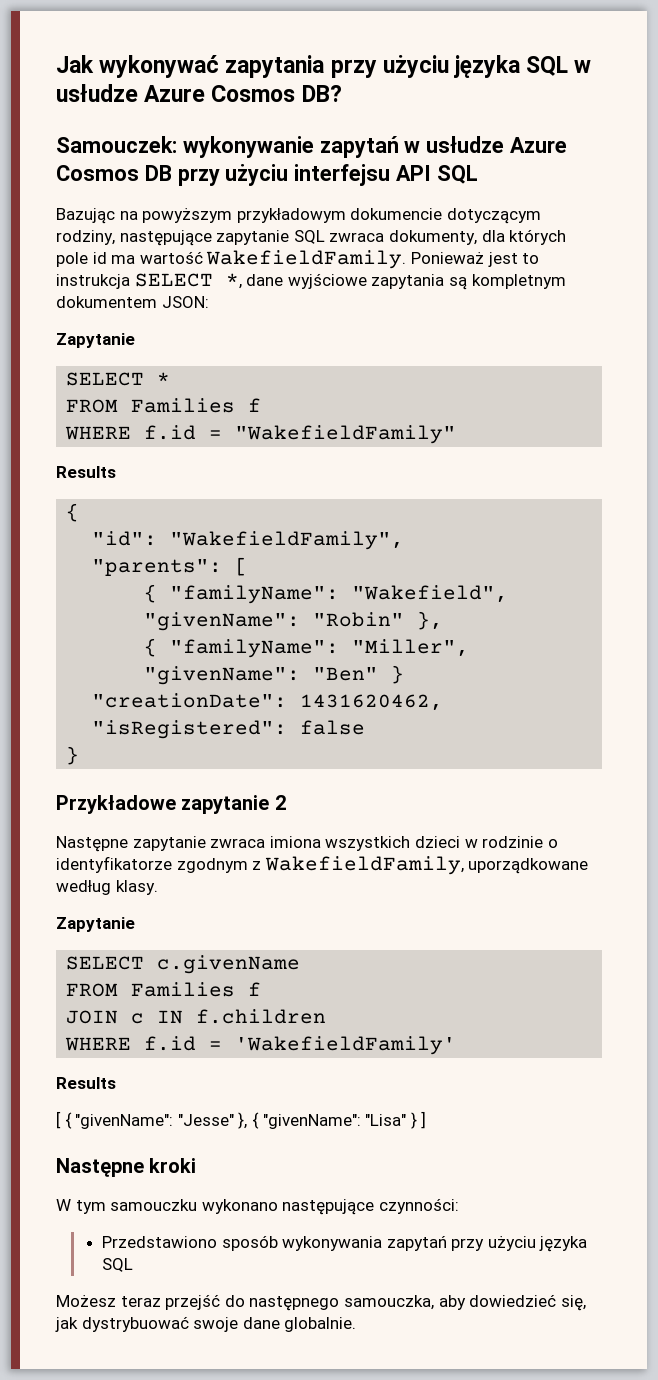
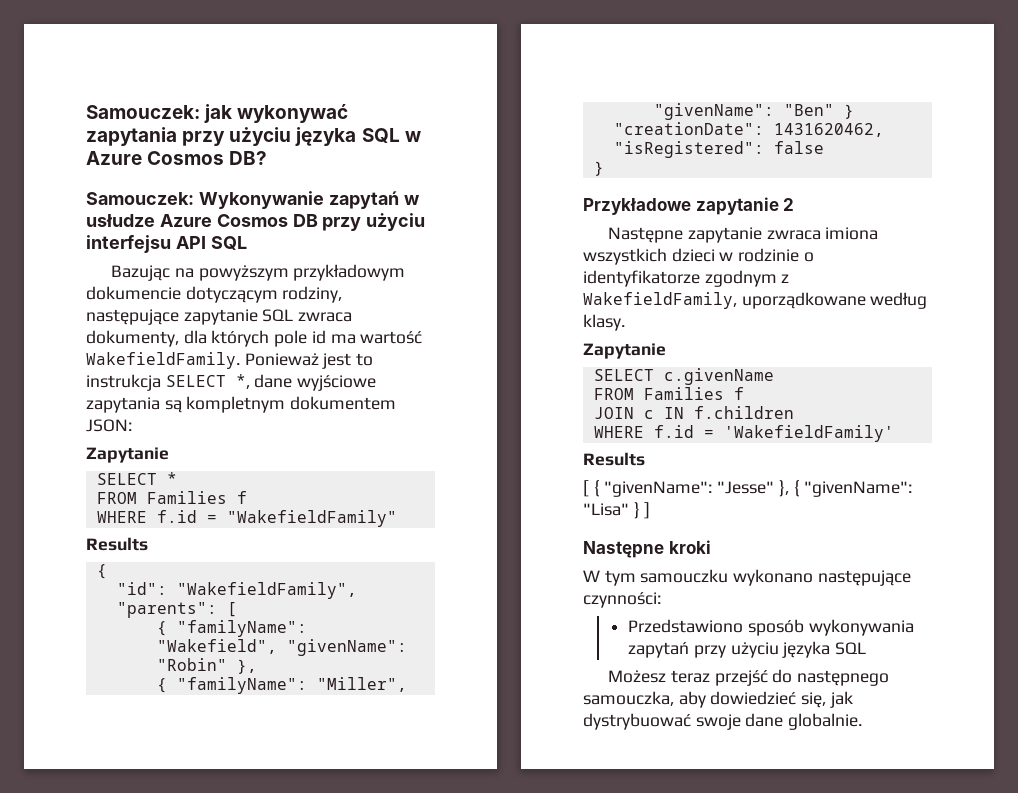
- Jak wykonywać zapytania przy użyciu języka SQL w usłudze Azure Cosmos DB?
+ Samouczek: jak wykonywać zapytania przy użyciu języka SQL w Azure Cosmos DB?
- Samouczek: wykonywanie zapytań w usłudze Azure Cosmos DB przy użyciu interfejsu API SQL
+ Samouczek: Wykonywanie zapytań w usłudze Azure Cosmos DB przy użyciu interfejsu API SQL

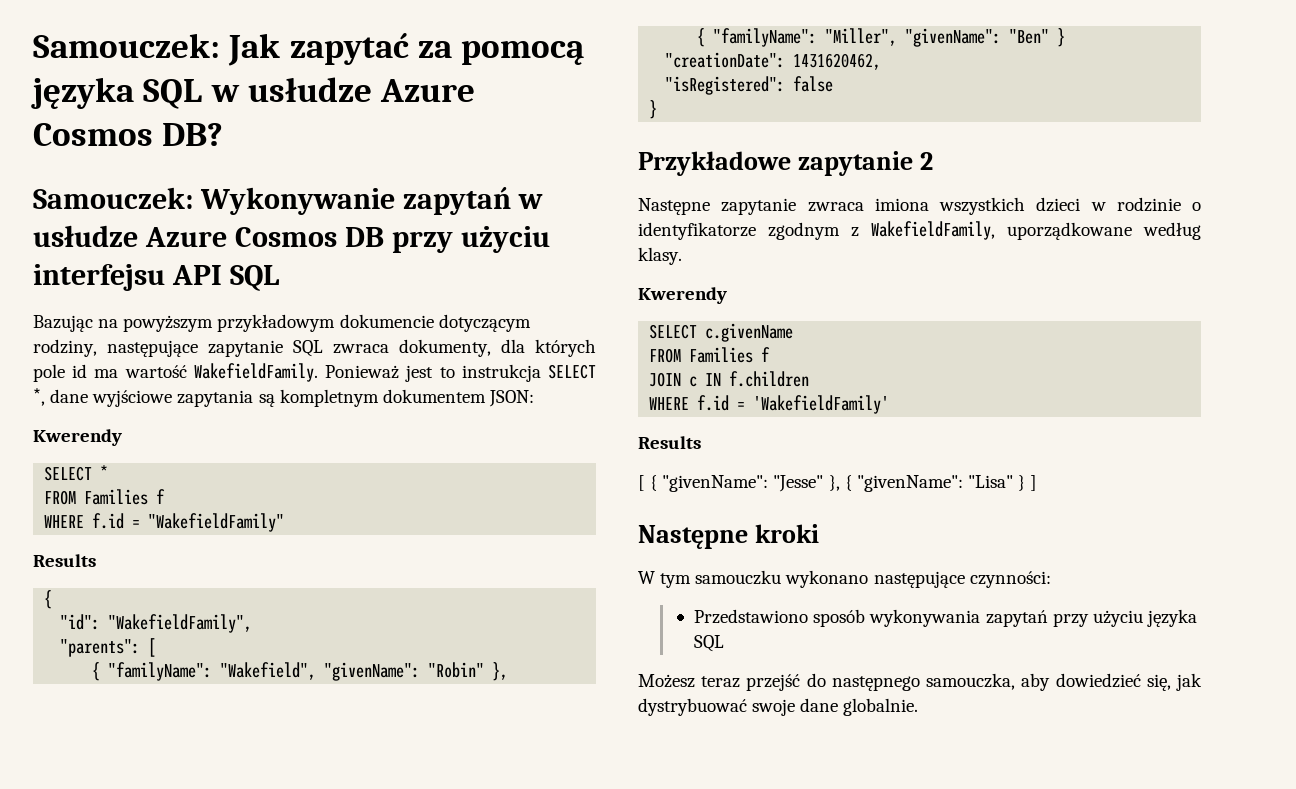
- Samouczek: jak wykonywać zapytania przy użyciu języka SQL w Azure Cosmos DB?
+ Samouczek: Jak zapytać za pomocą języka SQL w usłudze Azure Cosmos DB?
  Ponieważ jest to instrukcja SELECT *, dane wyjściowe zapytania są kompletnym dokumentem JSON:
- Zapytanie
+ Kwerendy
  Następne zapytanie zwraca imiona wszystkich dzieci w rodzinie o identyfikatorze zgodnym z WakefieldFamily, uporządkowane według klasy.
- Zapytanie
+ Kwerendy

